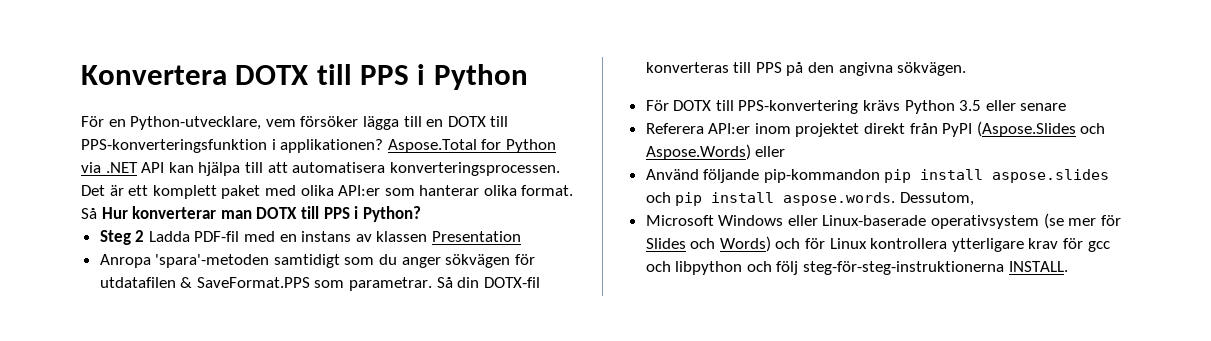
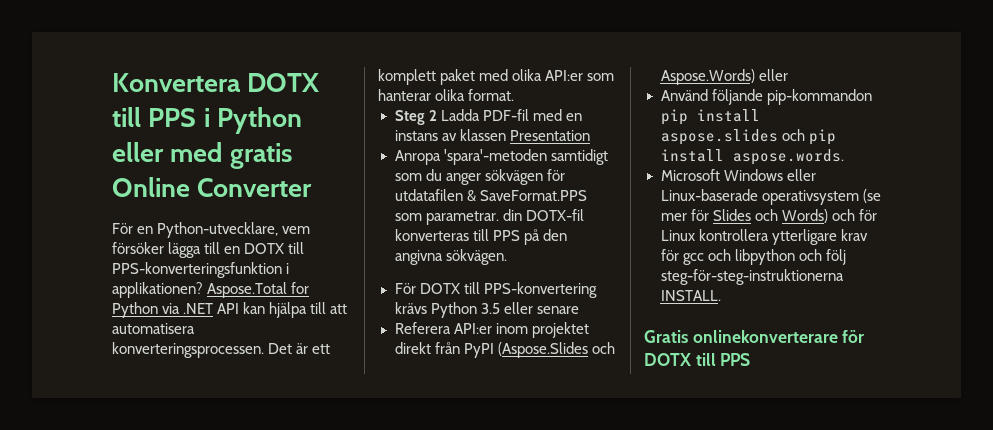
- Konvertera DOTX till PPS i Python
+ Konvertera DOTX till PPS i Python eller med gratis Online Converter
- Så Hur konverterar man DOTX till PPS i Python?
- Anropa 'spara'-metoden samtidigt som du anger sökvägen för utdatafilen & SaveFormat.PPS som parametrar. Så din DOTX-fil konverteras till PPS på den angivna sökvägen.
+ Anropa 'spara'-metoden samtidigt som du anger sökvägen för utdatafilen & SaveFormat.PPS som parametrar. din DOTX-fil konverteras till PPS på den angivna sökvägen.
- Använd följande pip-kommandon pip install aspose.slides och pip install aspose.words. Dessutom,
+ Använd följande pip-kommandon pip install aspose.slides och pip install aspose.words.
+ Gratis onlinekonverterare för DOTX till PPS

